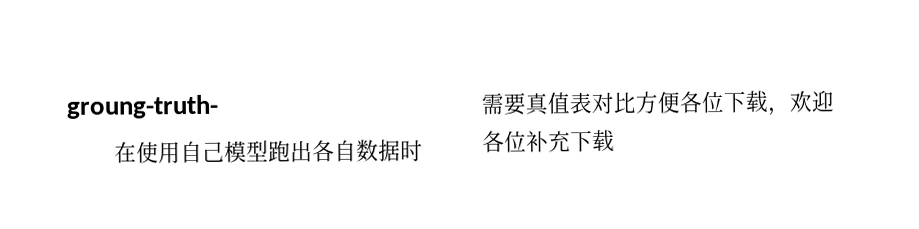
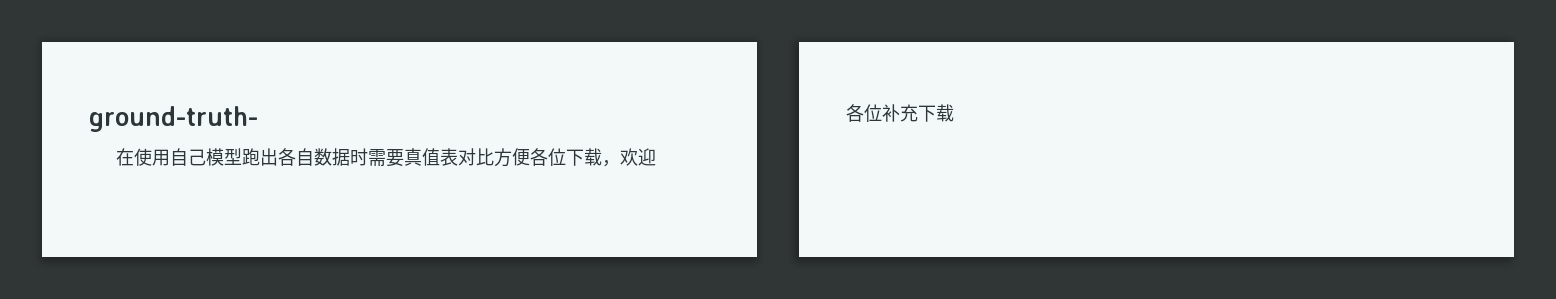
- groung-truth-
+ ground-truth-

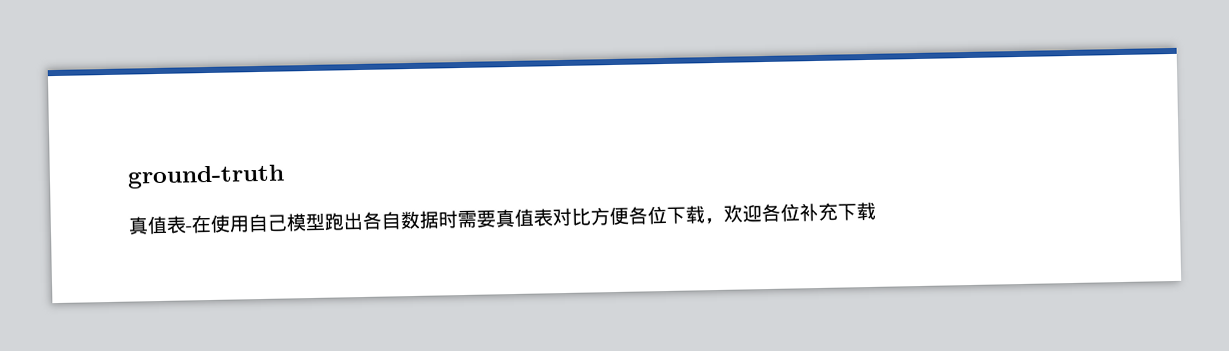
- ground-truth-
- 在使用自己模型跑出各自数据时需要真值表对比方便各位下载，欢迎各位补充下载
+ ground-truth
+ 真值表-在使用自己模型跑出各自数据时需要真值表对比方便各位下载，欢迎各位补充下载

